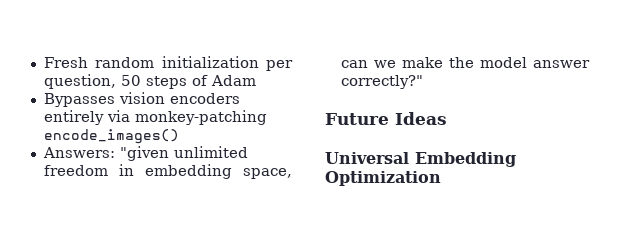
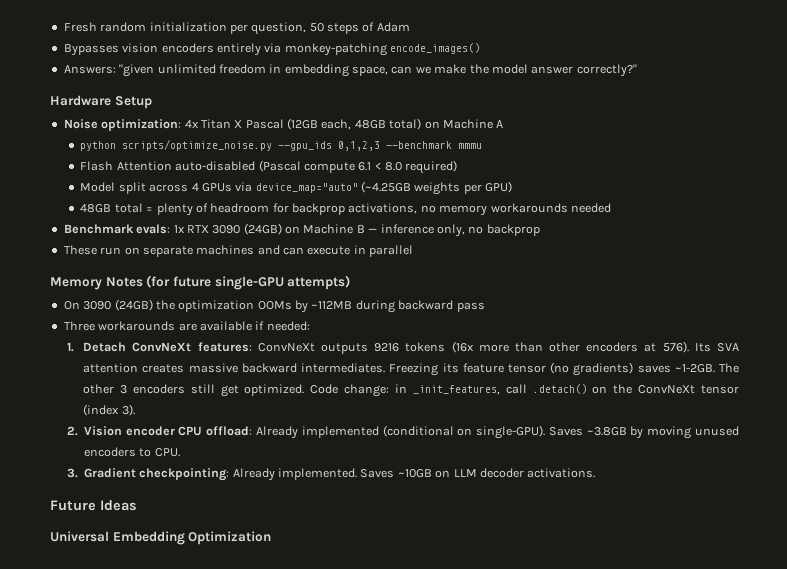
+ Hardware Setup
+ Noise optimization: 4x Titan X Pascal (12GB each, 48GB total) on Machine A
+ python scripts/optimize_noise.py --gpu_ids 0,1,2,3 --benchmark mmmu
+ Flash Attention auto-disabled (Pascal compute 6.1 < 8.0 required)
+ Model split across 4 GPUs via device_map="auto" (~4.25GB weights per GPU)
+ 48GB total = plenty of headroom for backprop activations, no memory workarounds needed
+ Benchmark evals: 1x RTX 3090 (24GB) on Machine B — inference only, no backprop
+ These run on separate machines and can execute in parallel
+ Memory Notes (for future single-GPU attempts)
+ On 3090 (24GB) the optimization OOMs by ~112MB during backward pass
+ Three workarounds are available if needed:
+ 1. Detach ConvNeXt features: ConvNeXt outputs 9216 tokens (16x more than other encoders at 576). Its SVA attention creates massive backward intermediates. Freezing its feature tensor (no gradients) saves ~1-2GB. The other 3 encoders still get optimized. Code change: in _init_features, call .detach() on the ConvNeXt tensor (index 3).
+ 2. Vision encoder CPU offload: Already implemented (conditional on single-GPU). Saves ~3.8GB by moving unused encoders to CPU.
+ 3. Gradient checkpointing: Already implemented. Saves ~10GB on LLM decoder activations.

